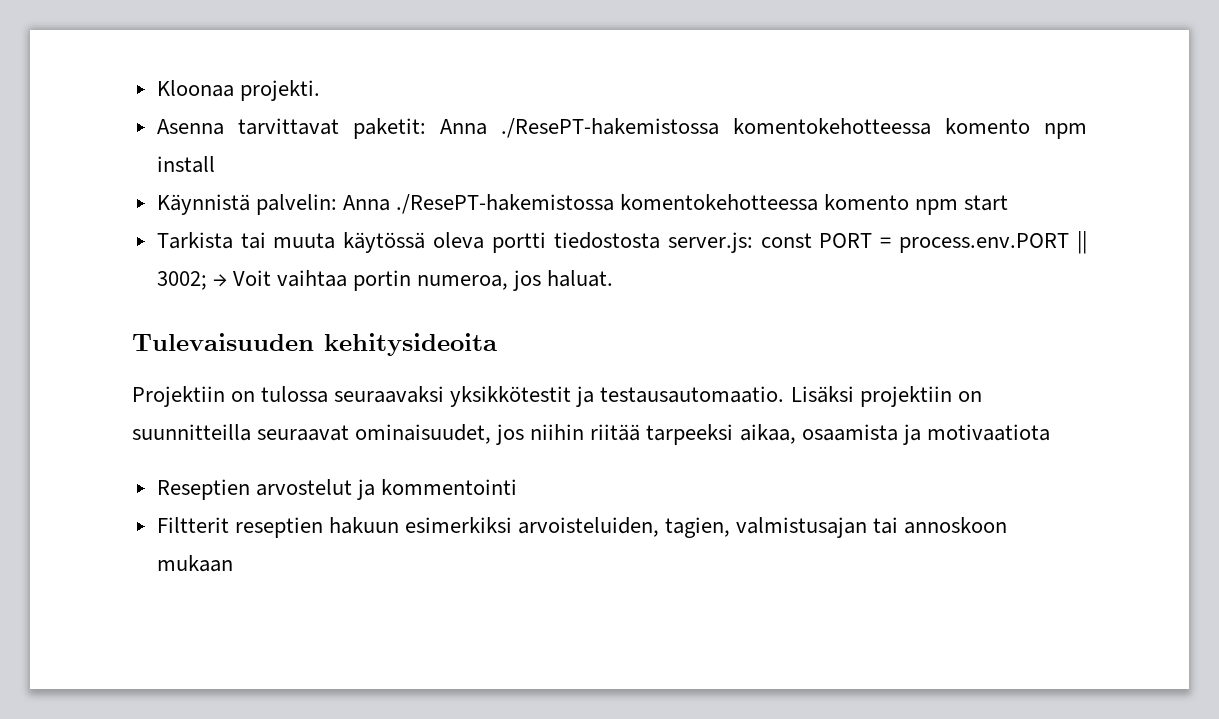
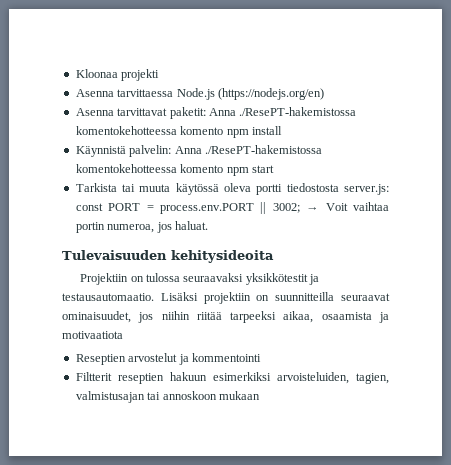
- Kloonaa projekti.
+ Kloonaa projekti
+ Asenna tarvittaessa Node.js (https://nodejs.org/en)

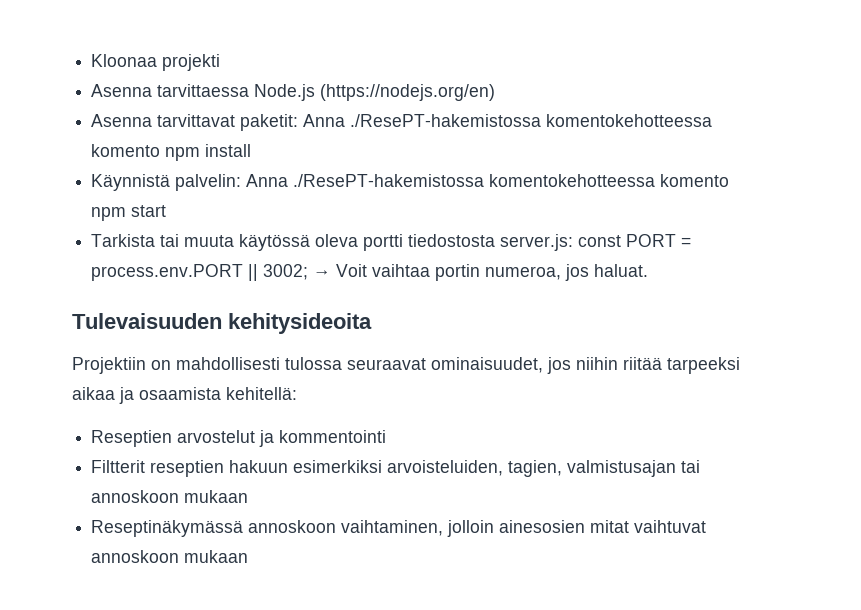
- Projektiin on tulossa seuraavaksi yksikkötestit ja testausautomaatio. Lisäksi projektiin on suunnitteilla seuraavat ominaisuudet, jos niihin riitää tarpeeksi aikaa, osaamista ja motivaatiota
+ Projektiin on mahdollisesti tulossa seuraavat ominaisuudet, jos niihin riitää tarpeeksi aikaa ja osaamista kehitellä:
+ Reseptinäkymässä annoskoon vaihtaminen, jolloin ainesosien mitat vaihtuvat annoskoon mukaan

